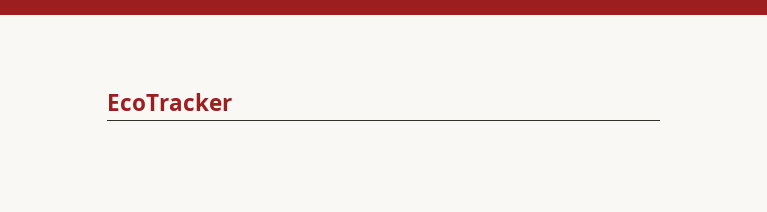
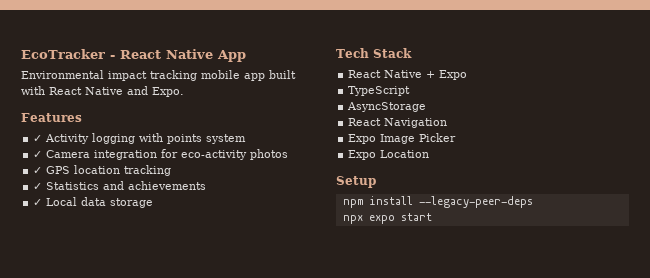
- EcoTracker
+ EcoTracker - React Native App
+ Environmental impact tracking mobile app built with React Native and Expo.
+ Features
+ ✓ Activity logging with points system
+ ✓ Camera integration for eco-activity photos
+ ✓ GPS location tracking
+ ✓ Statistics and achievements
+ ✓ Local data storage
+ Tech Stack
+ React Native + Expo
+ TypeScript
+ AsyncStorage
+ React Navigation
+ Expo Image Picker
+ Expo Location
+ Setup
+ npm install --legacy-peer-deps
+ npx expo start

